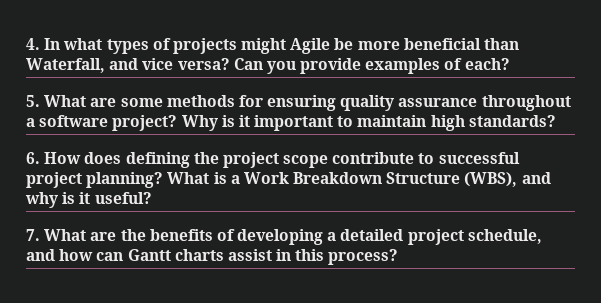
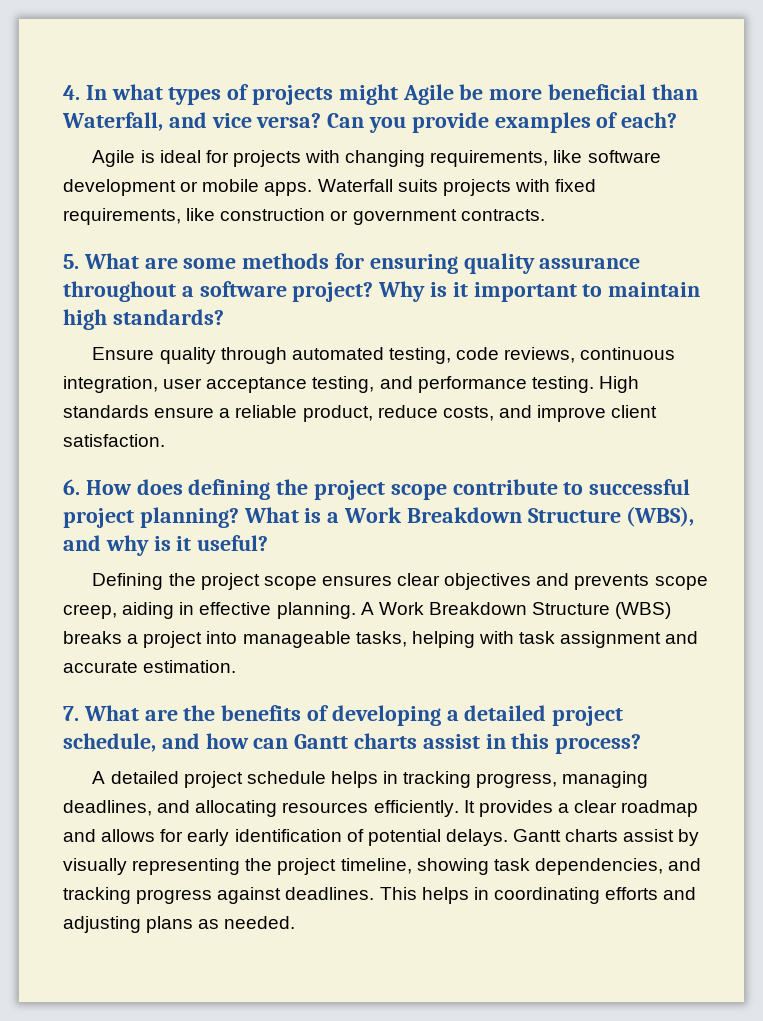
+ Agile is ideal for projects with changing requirements, like software development or mobile apps. Waterfall suits projects with fixed requirements, like construction or government contracts.
+ Ensure quality through automated testing, code reviews, continuous integration, user acceptance testing, and performance testing. High standards ensure a reliable product, reduce costs, and improve client satisfaction.
+ Defining the project scope ensures clear objectives and prevents scope creep, aiding in effective planning. A Work Breakdown Structure (WBS) breaks a project into manageable tasks, helping with task assignment and accurate estimation.
+ A detailed project schedule helps in tracking progress, managing deadlines, and allocating resources efficiently. It provides a clear roadmap and allows for early identification of potential delays. Gantt charts assist by visually representing the project timeline, showing task dependencies, and tracking progress against deadlines. This helps in coordinating efforts and adjusting plans as needed.

